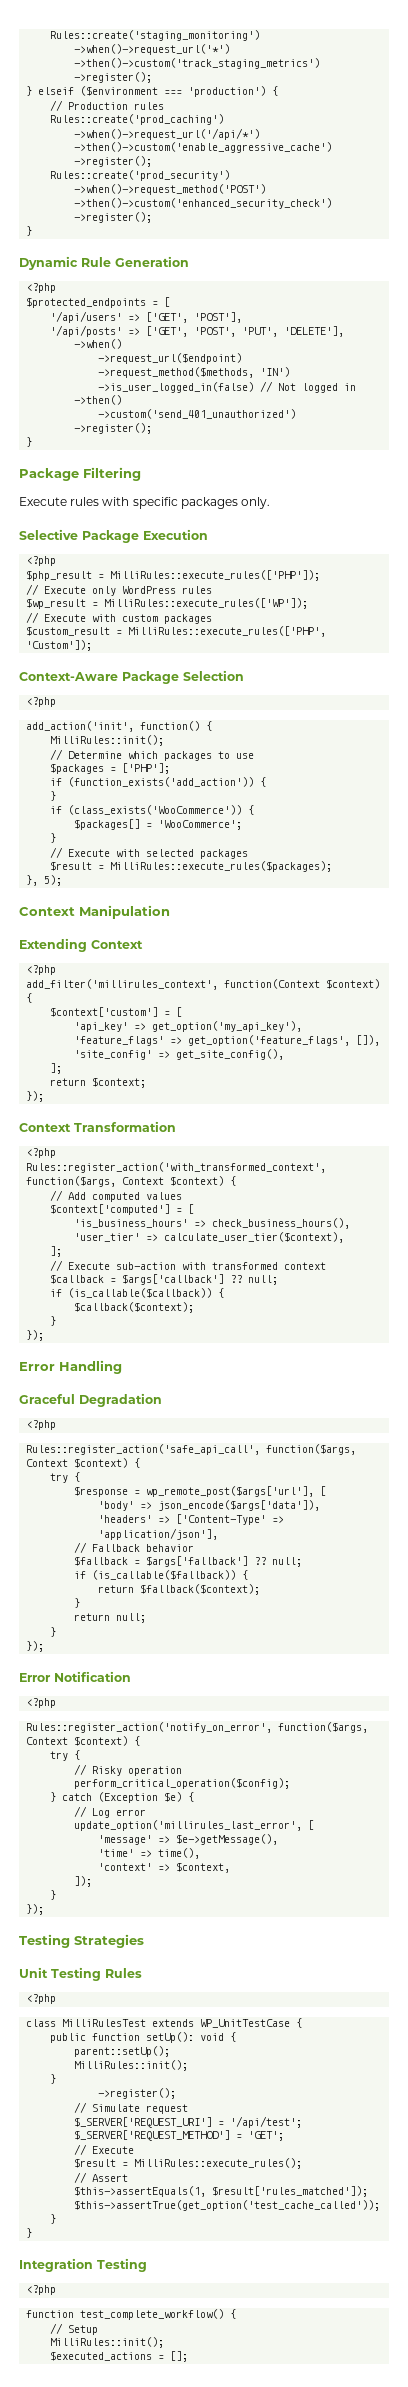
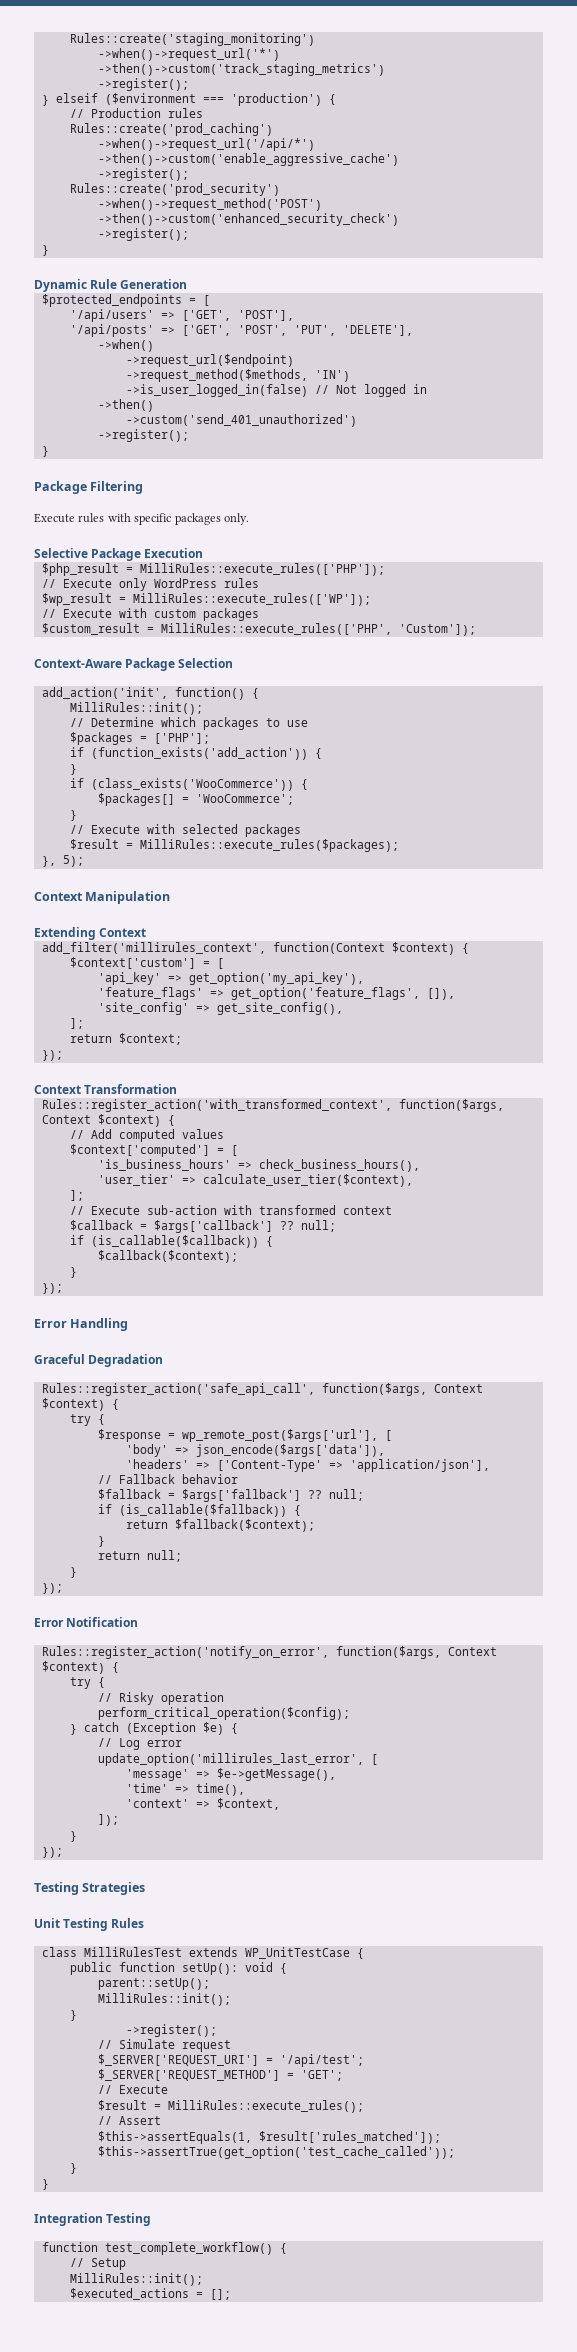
  Dynamic Rule Generation
- <?php
  Selective Package Execution
- <?php
  Context-Aware Package Selection
- <?php
  Extending Context
- <?php
  Context Transformation
- <?php
  Graceful Degradation
- <?php
  Error Notification
- <?php
  Unit Testing Rules
- <?php
  Integration Testing
- <?php

